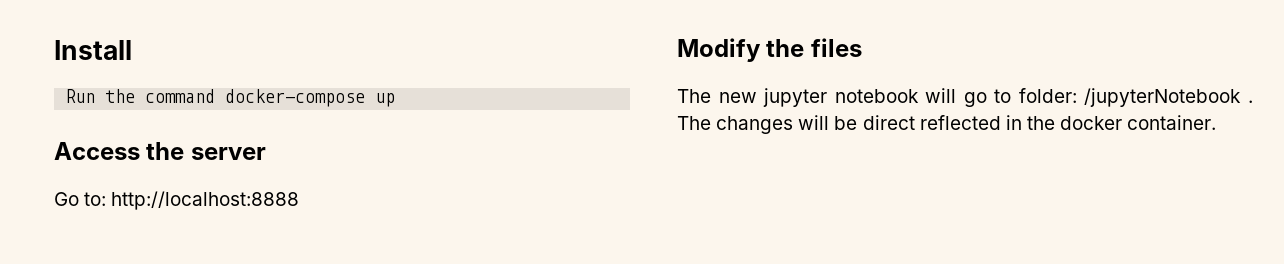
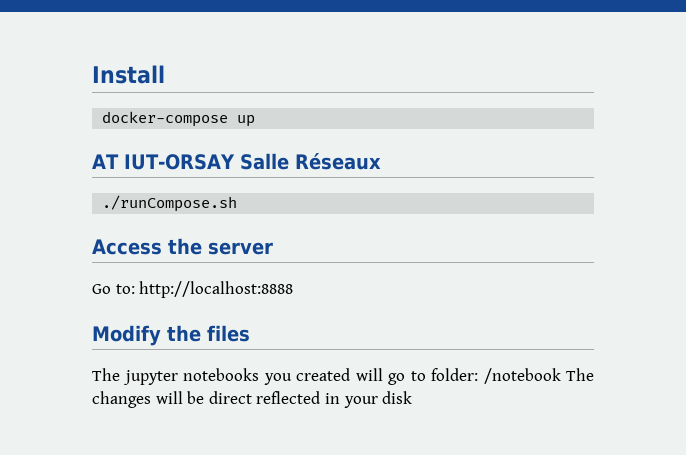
- Run the command docker-compose up
+ docker-compose up
+ AT IUT-ORSAY Salle Réseaux
+ ./runCompose.sh
- The new jupyter notebook will go to folder: /jupyterNotebook . The changes will be direct reflected in the docker container.
+ The jupyter notebooks you created will go to folder: /notebook The changes will be direct reflected in your disk

